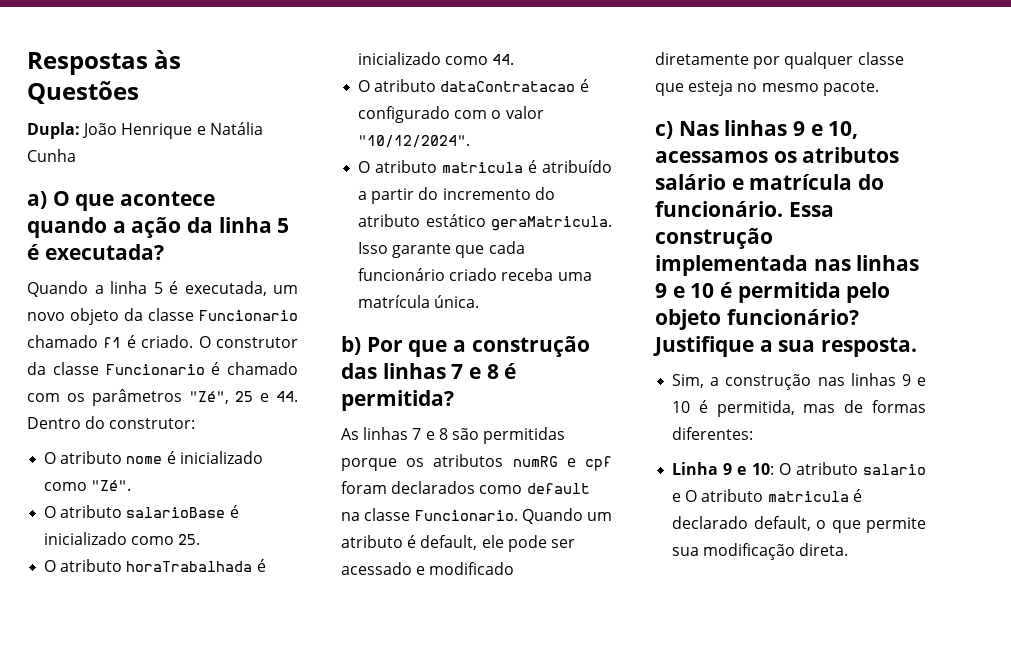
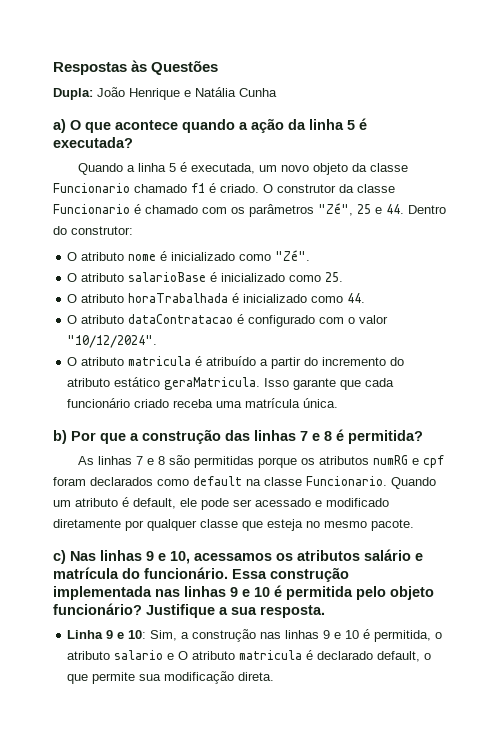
- Sim, a construção nas linhas 9 e 10 é permitida, mas de formas diferentes:
- Linha 9 e 10: O atributo salario e O atributo matricula é declarado default, o que permite sua modificação direta.
+ Linha 9 e 10: Sim, a construção nas linhas 9 e 10 é permitida, o atributo salario e O atributo matricula é declarado default, o que permite sua modificação direta.

